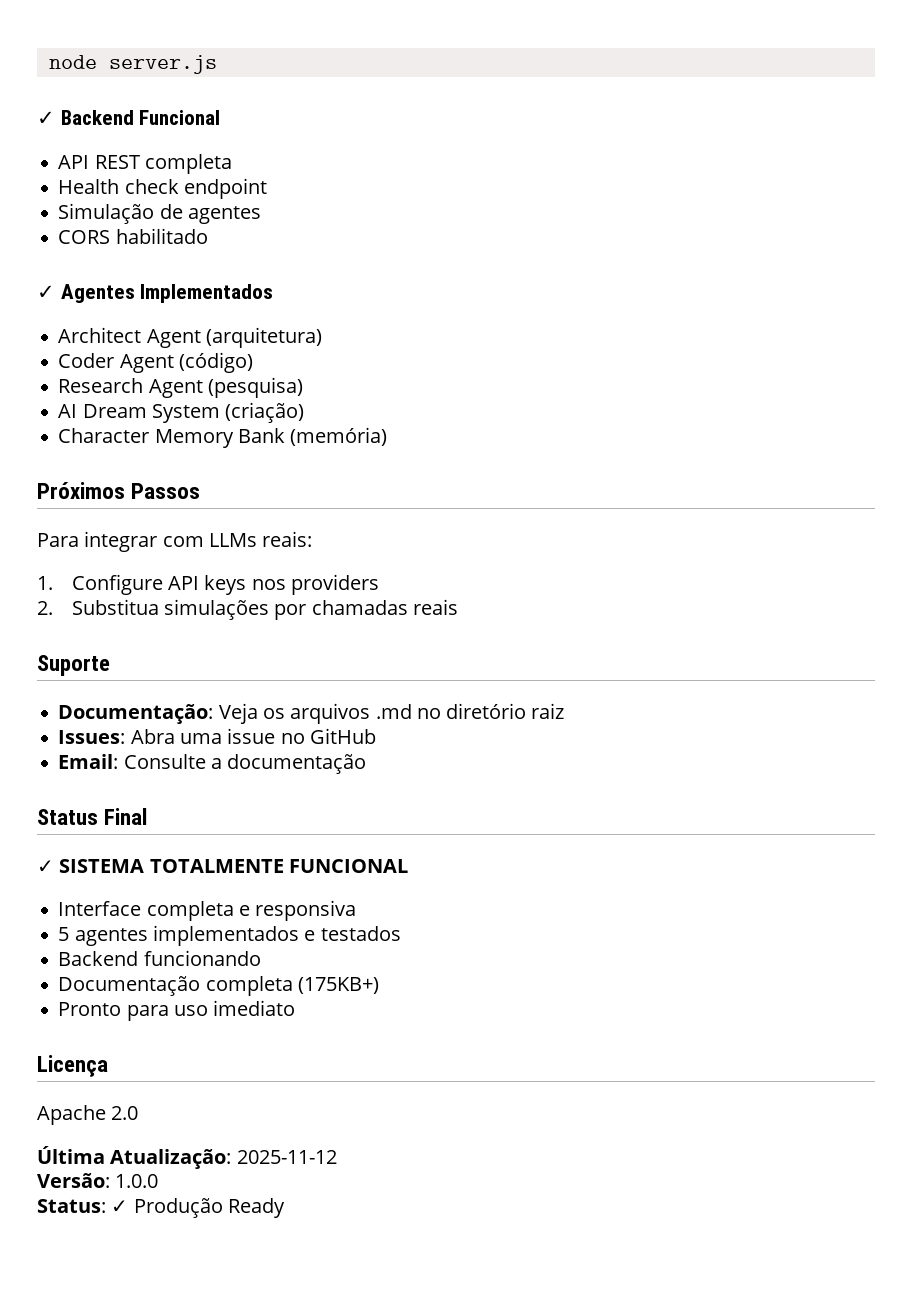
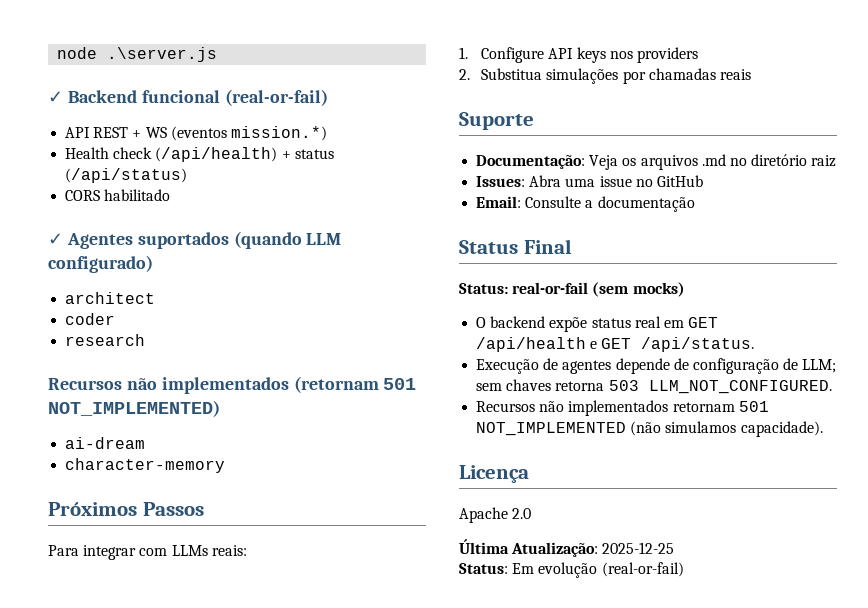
- node server.js
+ node .\server.js
- ✓ Backend Funcional
+ ✓ Backend funcional (real-or-fail)
- API REST completa
- Health check endpoint
- Simulação de agentes
+ API REST + WS (eventos mission.*)
+ Health check (/api/health) + status (/api/status)
  CORS habilitado
- ✓ Agentes Implementados
- Architect Agent (arquitetura)
- Coder Agent (código)
- Research Agent (pesquisa)
- AI Dream System (criação)
- Character Memory Bank (memória)
+ ✓ Agentes suportados (quando LLM configurado)
+ architect
+ coder
+ research
+ Recursos não implementados (retornam 501 NOT_IMPLEMENTED)
+ ai-dream
+ character-memory
- ✓ SISTEMA TOTALMENTE FUNCIONAL
- Interface completa e responsiva
- 5 agentes implementados e testados
- Backend funcionando
- Documentação completa (175KB+)
- Pronto para uso imediato
+ Status: real-or-fail (sem mocks)
+ O backend expõe status real em GET /api/health e GET /api/status.
+ Execução de agentes depende de configuração de LLM; sem chaves retorna 503 LLM_NOT_CONFIGURED.
+ Recursos não implementados retornam 501 NOT_IMPLEMENTED (não simulamos capacidade).
- Última Atualização: 2025-11-12
- Versão: 1.0.0
- Status: ✓ Produção Ready
+ Última Atualização: 2025-12-25
+ Status: Em evolução (real-or-fail)

